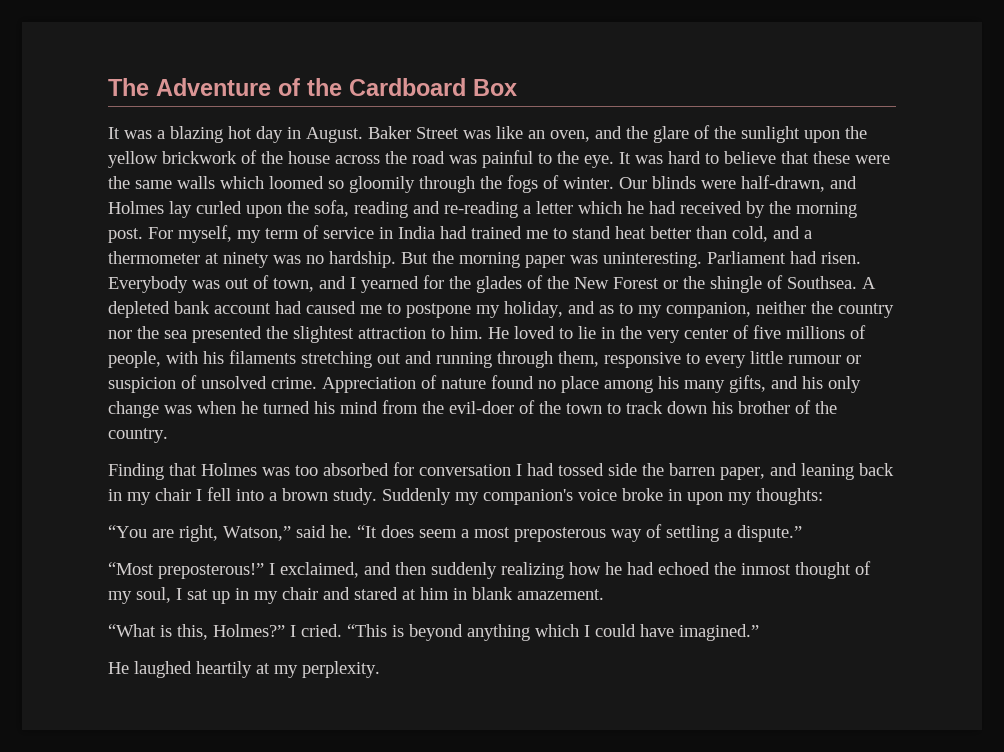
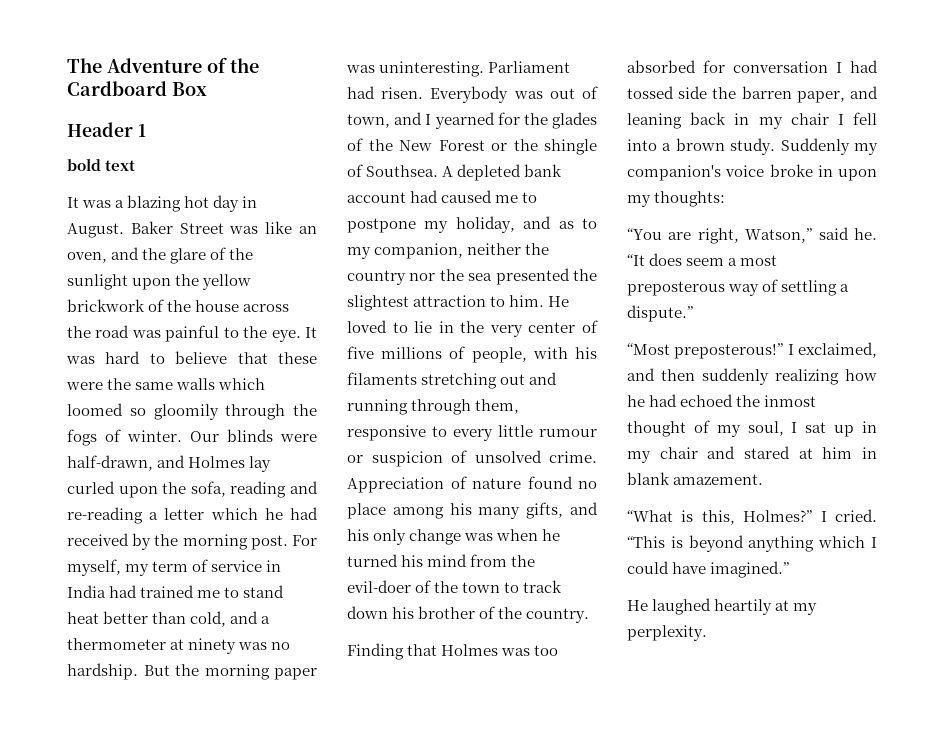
+ Header 1
+ bold text

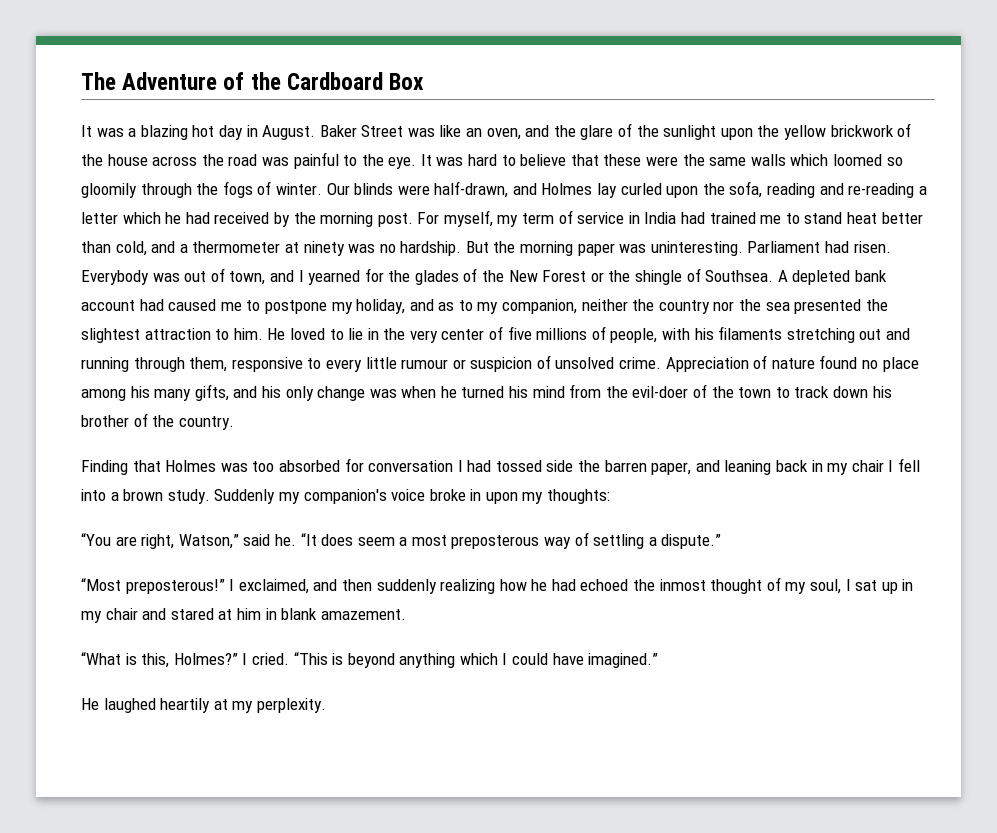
- Header 1
- bold text

